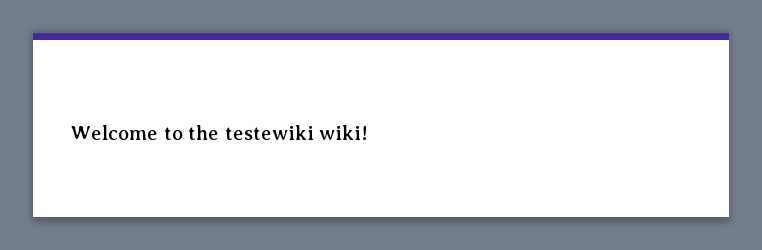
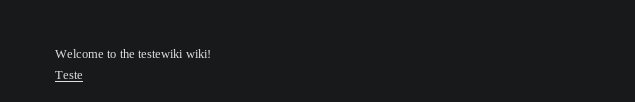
+ Teste

